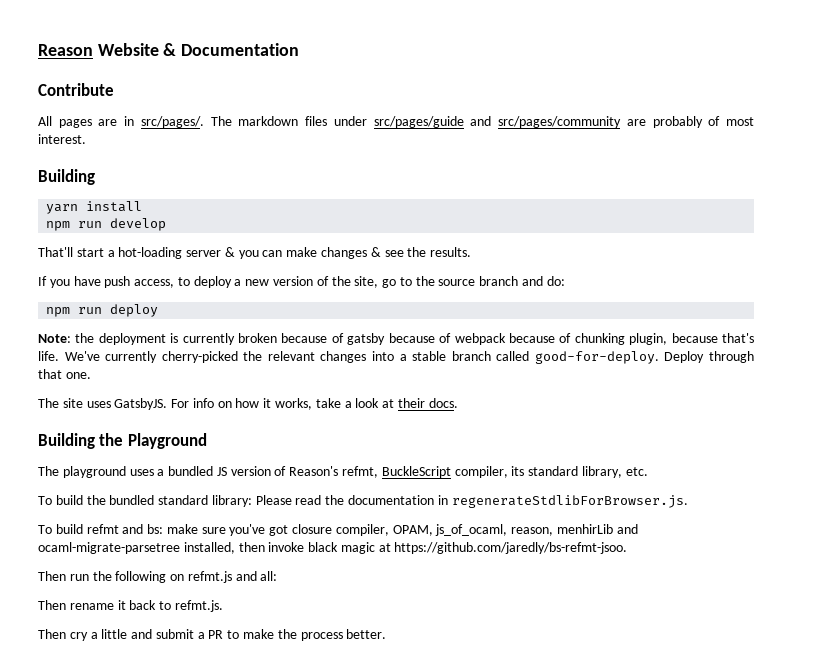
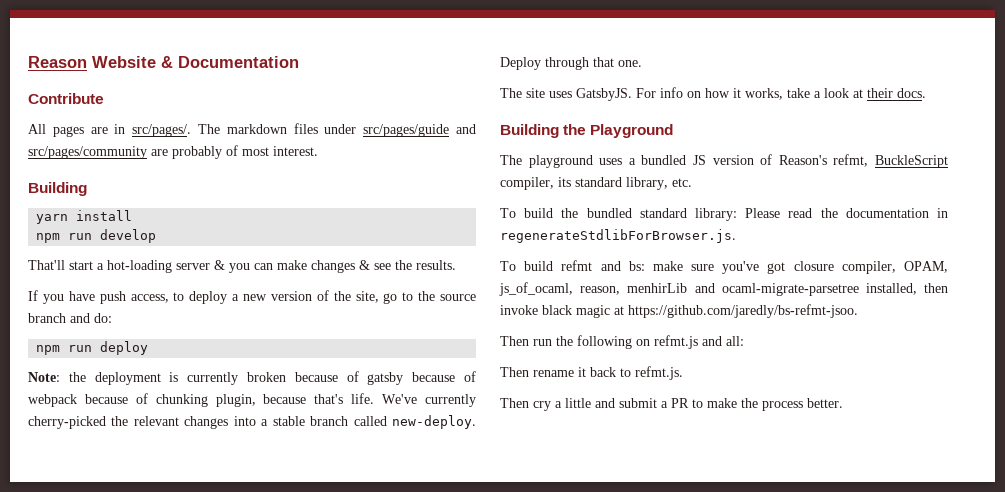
- We've currently cherry-picked the relevant changes into a stable branch called good-for-deploy.
+ We've currently cherry-picked the relevant changes into a stable branch called new-deploy.

